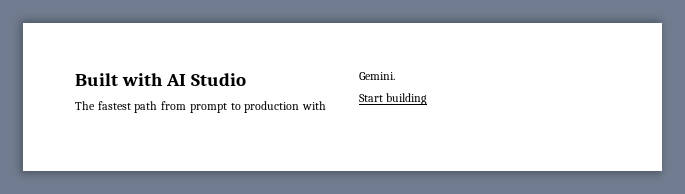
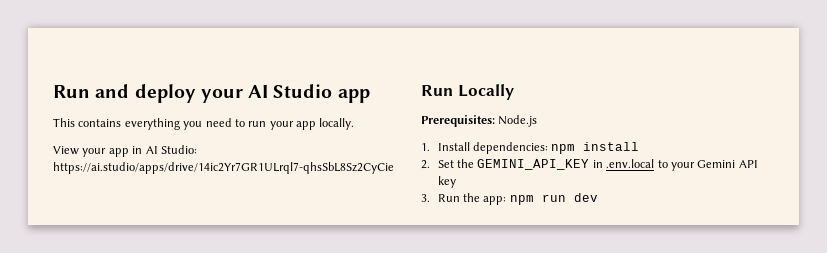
- Built with AI Studio
- The fastest path from prompt to production with Gemini.
- Start building
+ Run and deploy your AI Studio app
+ This contains everything you need to run your app locally.
+ View your app in AI Studio: https://ai.studio/apps/drive/14ic2Yr7GR1ULrql7-qhsSbL8Sz2CyCie
+ Run Locally
+ Prerequisites: Node.js
+ 1. Install dependencies: npm install
+ 2. Set the GEMINI_API_KEY in .env.local to your Gemini API key
+ 3. Run the app: npm run dev

